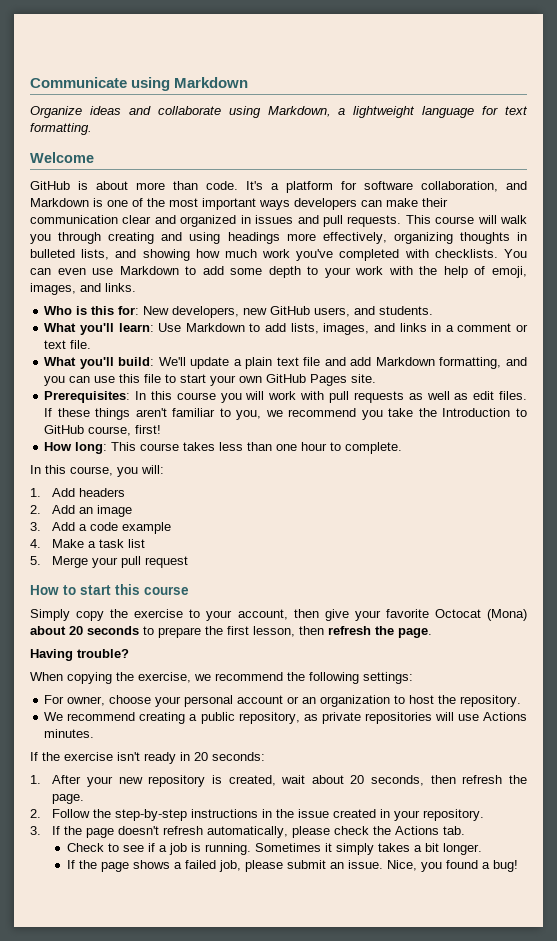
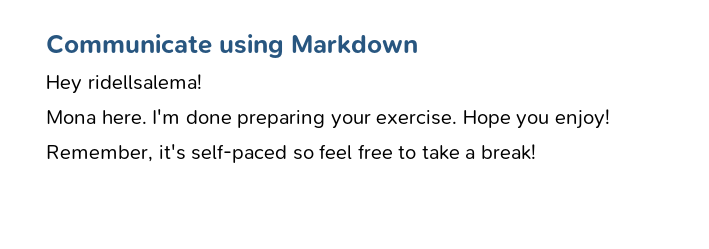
- Organize ideas and collaborate using Markdown, a lightweight language for text formatting.
- Welcome
- GitHub is about more than code. It's a platform for software collaboration, and Markdown is one of the most important ways developers can make their communication clear and organized in issues and pull requests. This course will walk you through creating and using headings more effectively, organizing thoughts in bulleted lists, and showing how much work you've completed with checklists. You can even use Markdown to add some depth to your work with the help of emoji, images, and links.
- Who is this for: New developers, new GitHub users, and students.
- What you'll learn: Use Markdown to add lists, images, and links in a comment or text file.
- What you'll build: We'll update a plain text file and add Markdown formatting, and you can use this file to start your own GitHub Pages site.
- Prerequisites: In this course you will work with pull requests as well as edit files. If these things aren't familiar to you, we recommend you take the Introduction to GitHub course, first!
- How long: This course takes less than one hour to complete.
- In this course, you will:
- 1. Add headers
- 2. Add an image
- 3. Add a code example
- 4. Make a task list
- 5. Merge your pull request
- How to start this course
- Simply copy the exercise to your account, then give your favorite Octocat (Mona) about 20 seconds to prepare the first lesson, then refresh the page.
- Having trouble?
- When copying the exercise, we recommend the following settings:
- For owner, choose your personal account or an organization to host the repository.
- We recommend creating a public repository, as private repositories will use Actions minutes.
- If the exercise isn't ready in 20 seconds:
- 1. After your new repository is created, wait about 20 seconds, then refresh the page.
- 2. Follow the step-by-step instructions in the issue created in your repository.
- 3. If the page doesn't refresh automatically, please check the Actions tab.
- Check to see if a job is running. Sometimes it simply takes a bit longer.
- If the page shows a failed job, please submit an issue. Nice, you found a bug!
+ Hey ridellsalema!
+ Mona here. I'm done preparing your exercise. Hope you enjoy!
+ Remember, it's self-paced so feel free to take a break!

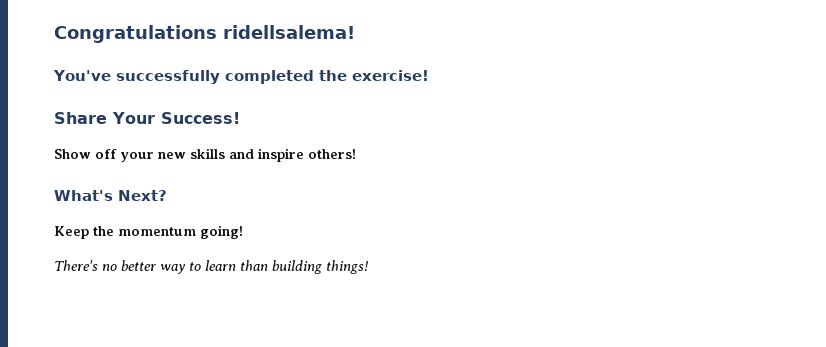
- Communicate using Markdown
- Hey ridellsalema!
- Mona here. I'm done preparing your exercise. Hope you enjoy!
- Remember, it's self-paced so feel free to take a break!
+ Congratulations ridellsalema!
+ You've successfully completed the exercise!
+ Share Your Success!
+ Show off your new skills and inspire others!
+ What's Next?
+ Keep the momentum going!
+ There's no better way to learn than building things!

